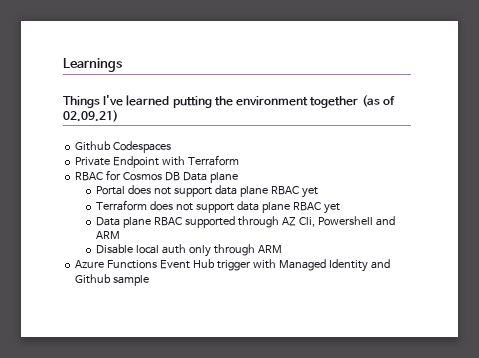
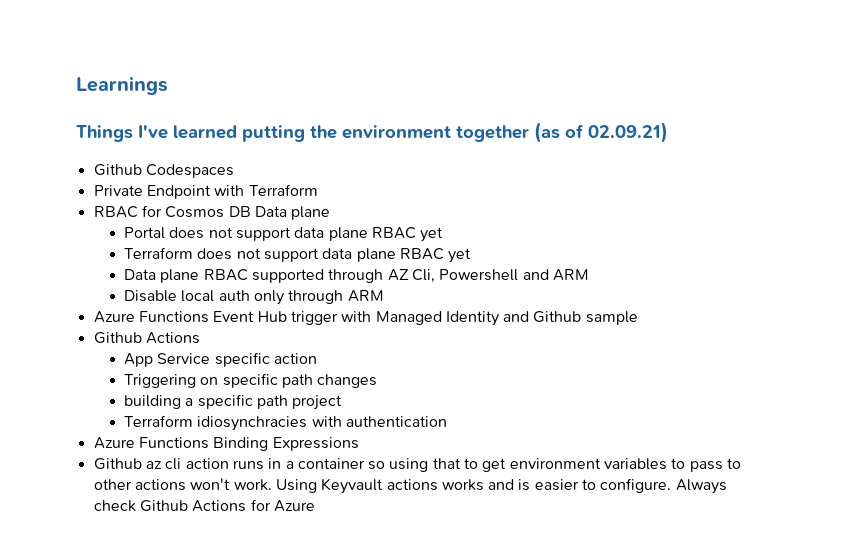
  Azure Functions Event Hub trigger with Managed Identity and Github sample
+ Github Actions
+ App Service specific action
+ Triggering on specific path changes
+ building a specific path project
+ Terraform idiosynchracies with authentication
+ Azure Functions Binding Expressions
+ Github az cli action runs in a container so using that to get environment variables to pass to other actions won't work. Using Keyvault actions works and is easier to configure. Always check Github Actions for Azure

